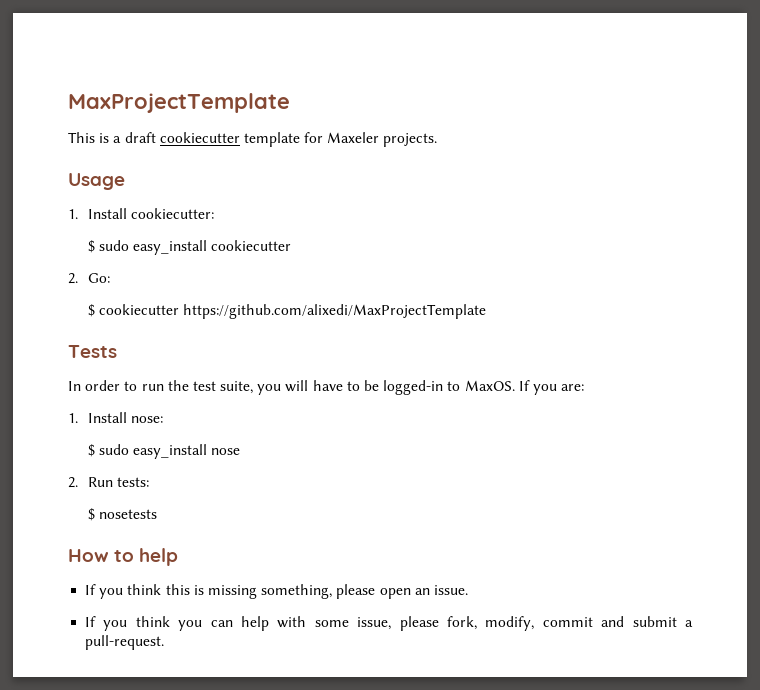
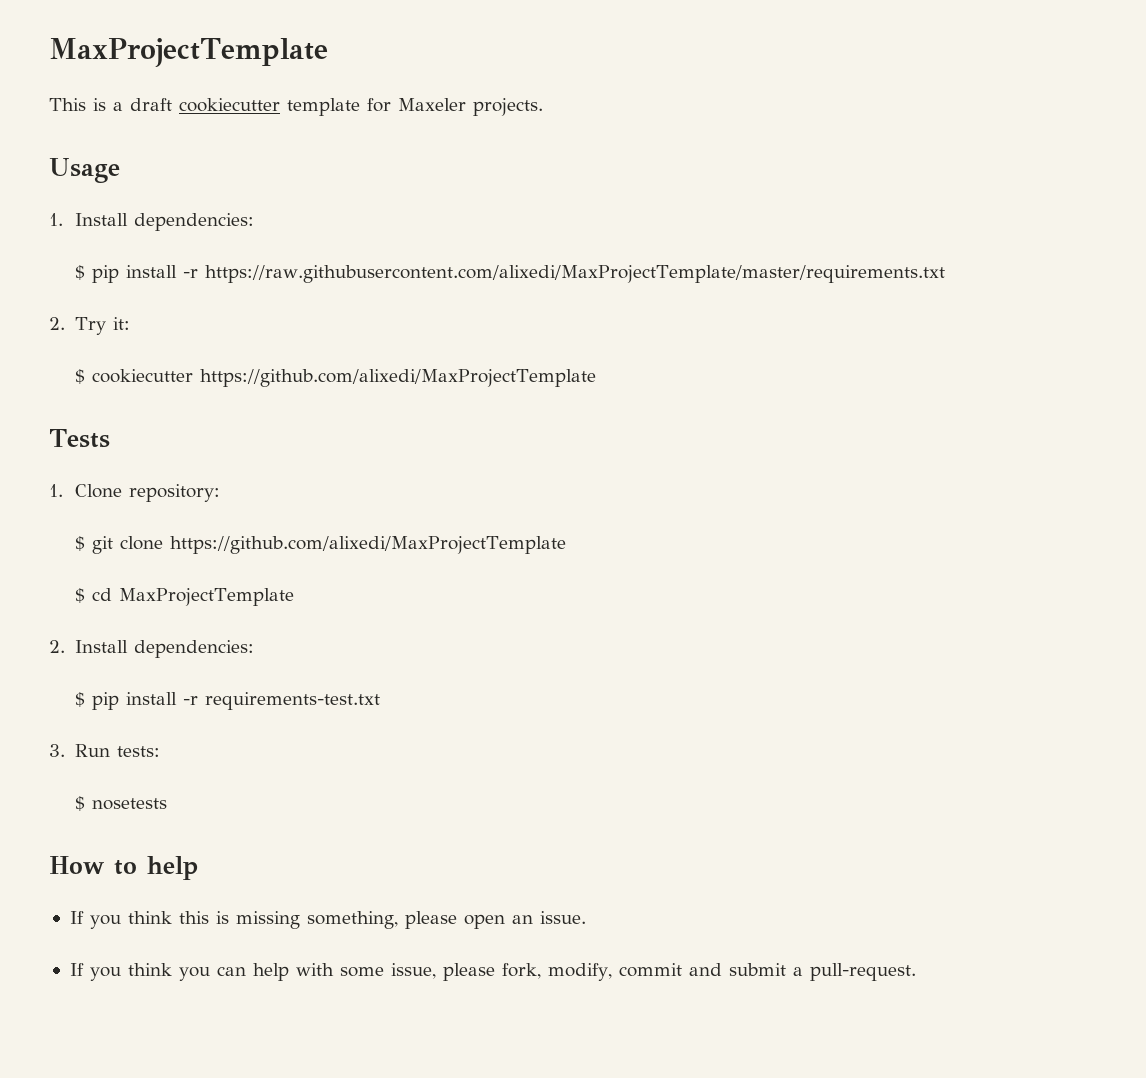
- 1. Install cookiecutter:
- $ sudo easy_install cookiecutter
- 2. Go:
+ 1. Install dependencies:
+ $ pip install -r https://raw.githubusercontent.com/alixedi/MaxProjectTemplate/master/requirements.txt
+ 2. Try it:
- In order to run the test suite, you will have to be logged-in to MaxOS. If you are:
- 1. Install nose:
- $ sudo easy_install nose
- 2. Run tests:
+ 1. Clone repository:
+ $ git clone https://github.com/alixedi/MaxProjectTemplate
+ $ cd MaxProjectTemplate
+ 2. Install dependencies:
+ $ pip install -r requirements-test.txt
+ 3. Run tests:

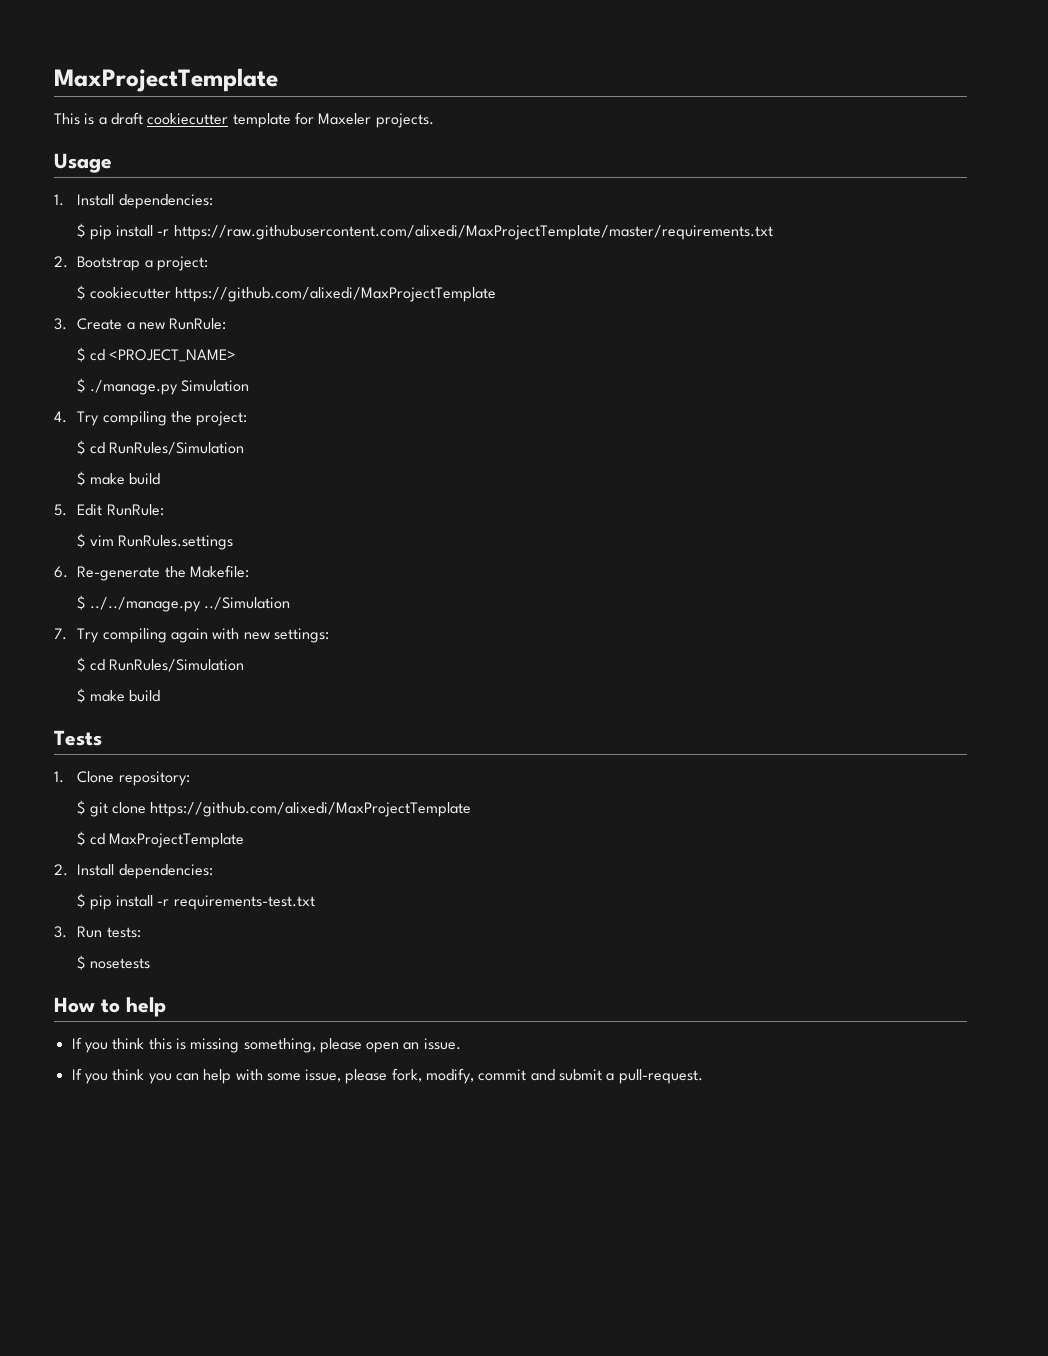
- 2. Try it:
+ 2. Bootstrap a project:
+ 3. Create a new RunRule:
+ $ cd <PROJECT_NAME>
+ $ ./manage.py Simulation
+ 4. Try compiling the project:
+ $ cd RunRules/Simulation
+ $ make build
+ 5. Edit RunRule:
+ $ vim RunRules.settings
+ 6. Re-generate the Makefile:
+ $ ../../manage.py ../Simulation
+ 7. Try compiling again with new settings:
+ $ cd RunRules/Simulation
+ $ make build

